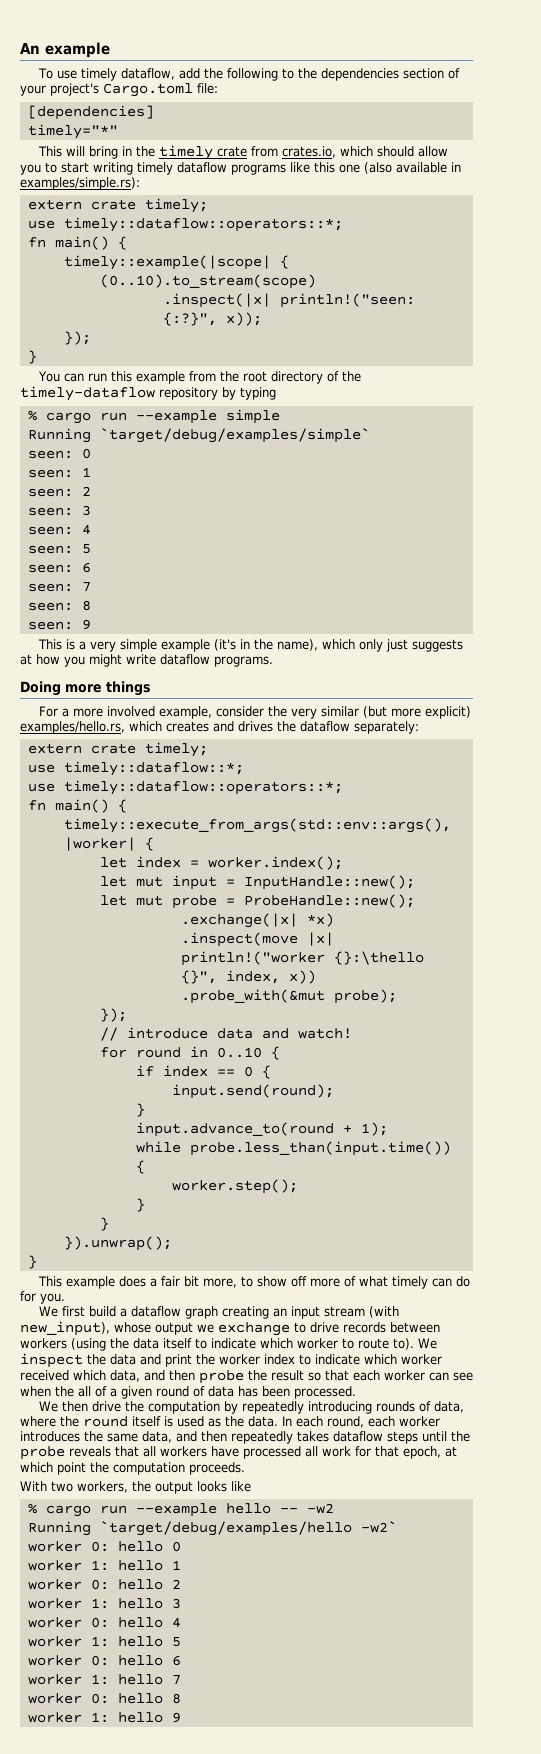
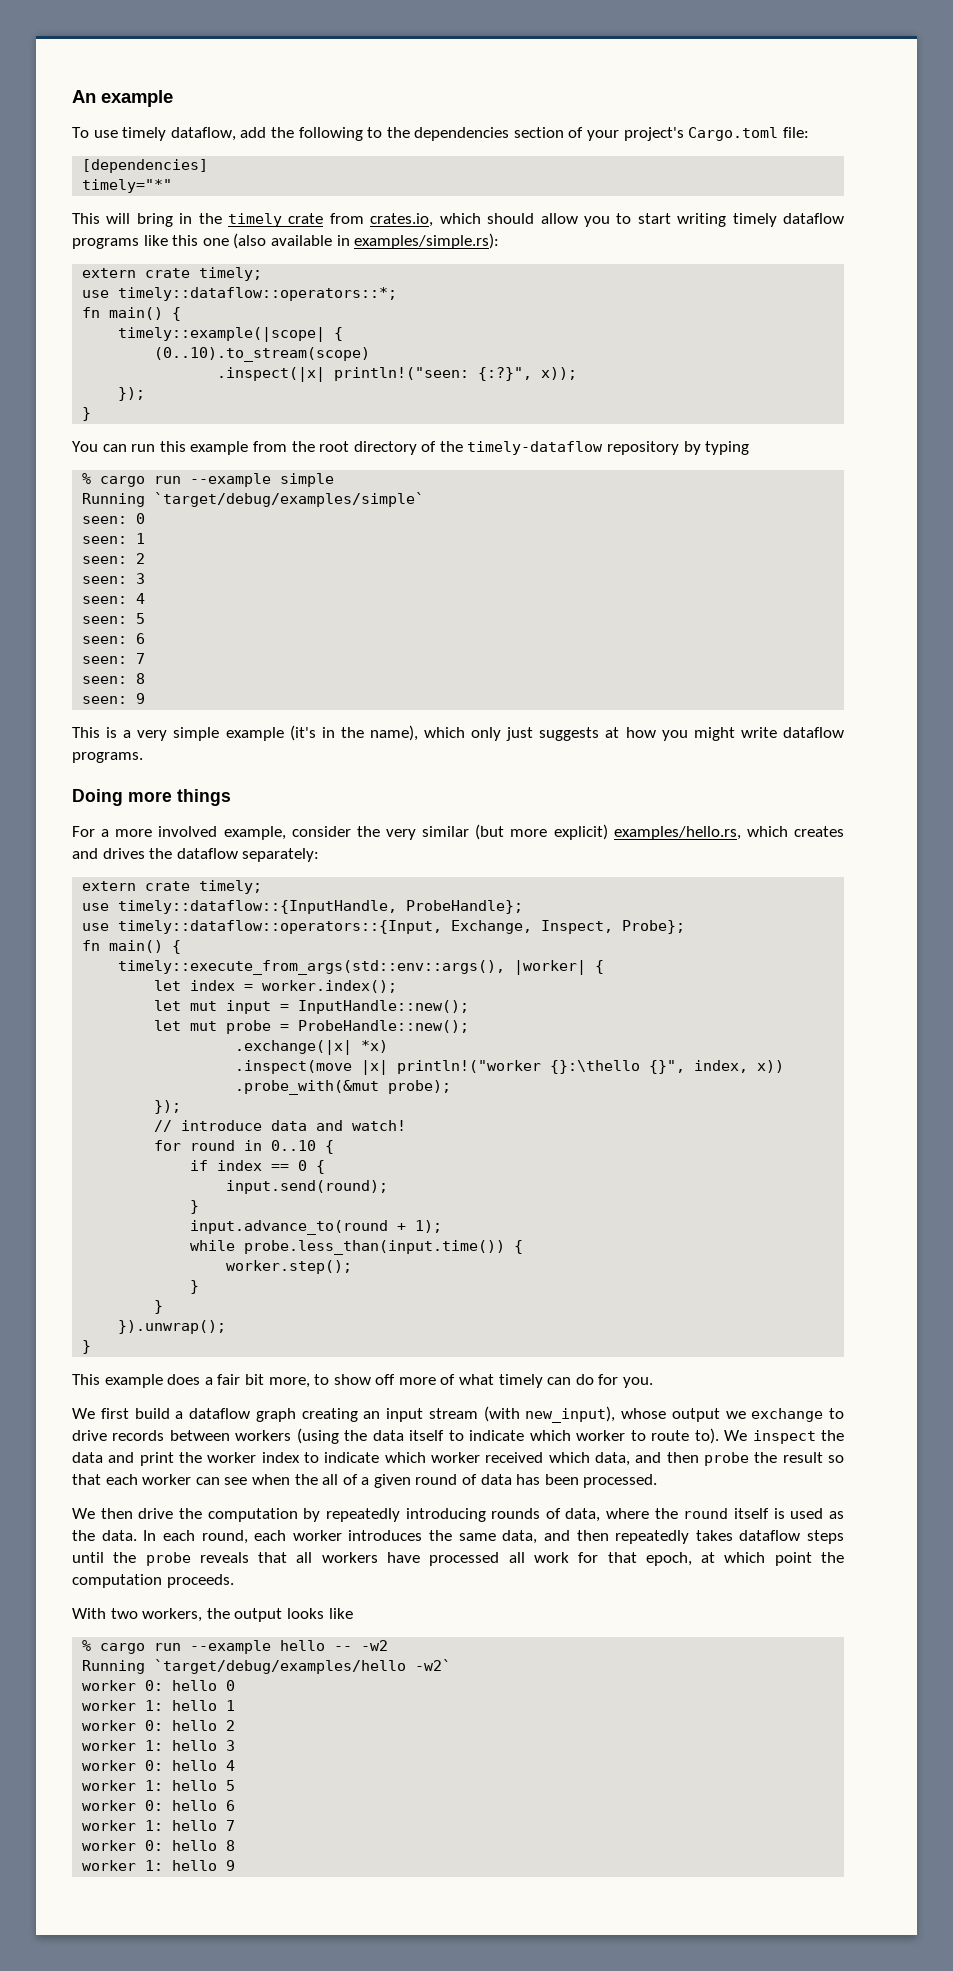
- use timely::dataflow::*;
- use timely::dataflow::operators::*;
+ use timely::dataflow::{InputHandle, ProbeHandle};
+ use timely::dataflow::operators::{Input, Exchange, Inspect, Probe};

